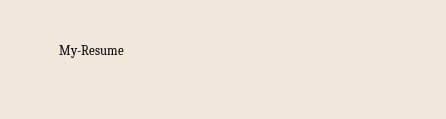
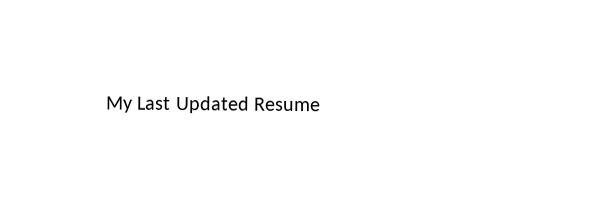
- My-Resume
+ My Last Updated Resume

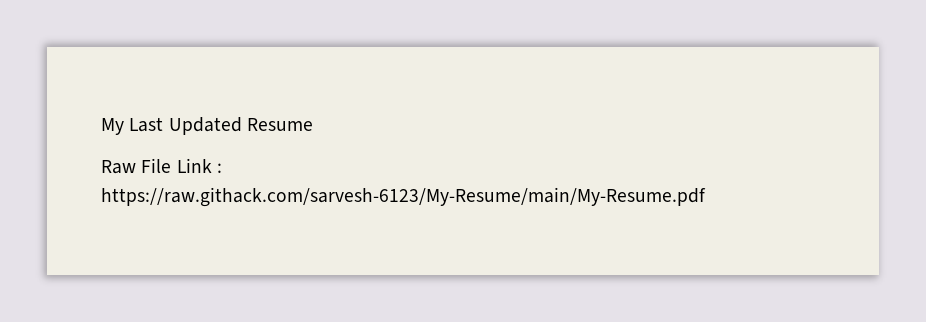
+ Raw File Link : https://raw.githack.com/sarvesh-6123/My-Resume/main/My-Resume.pdf

